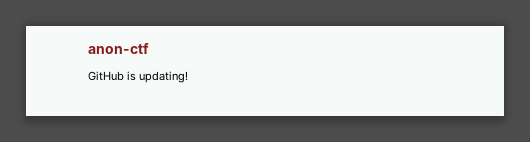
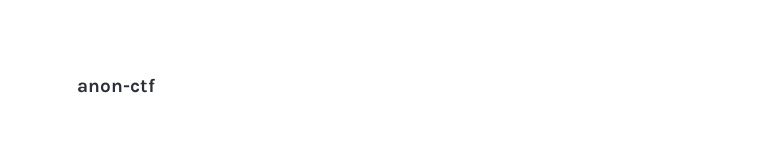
- GitHub is updating!

